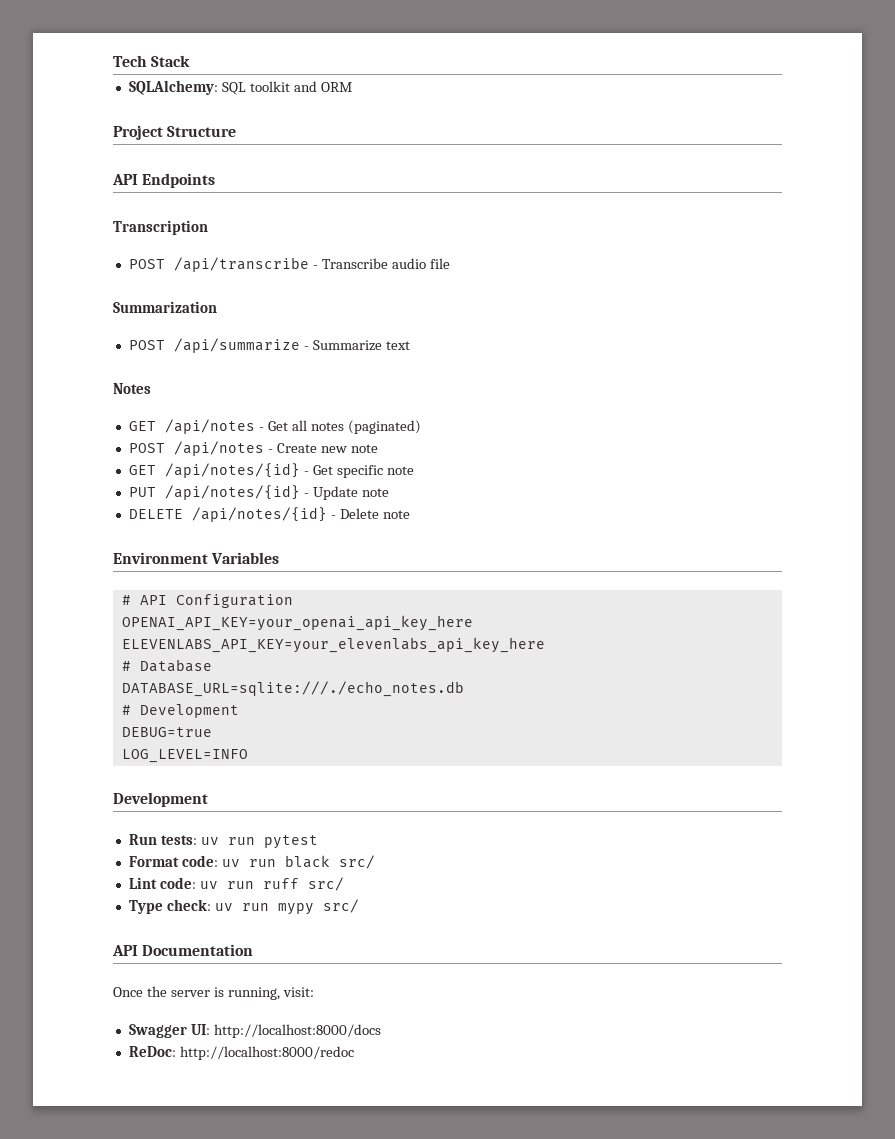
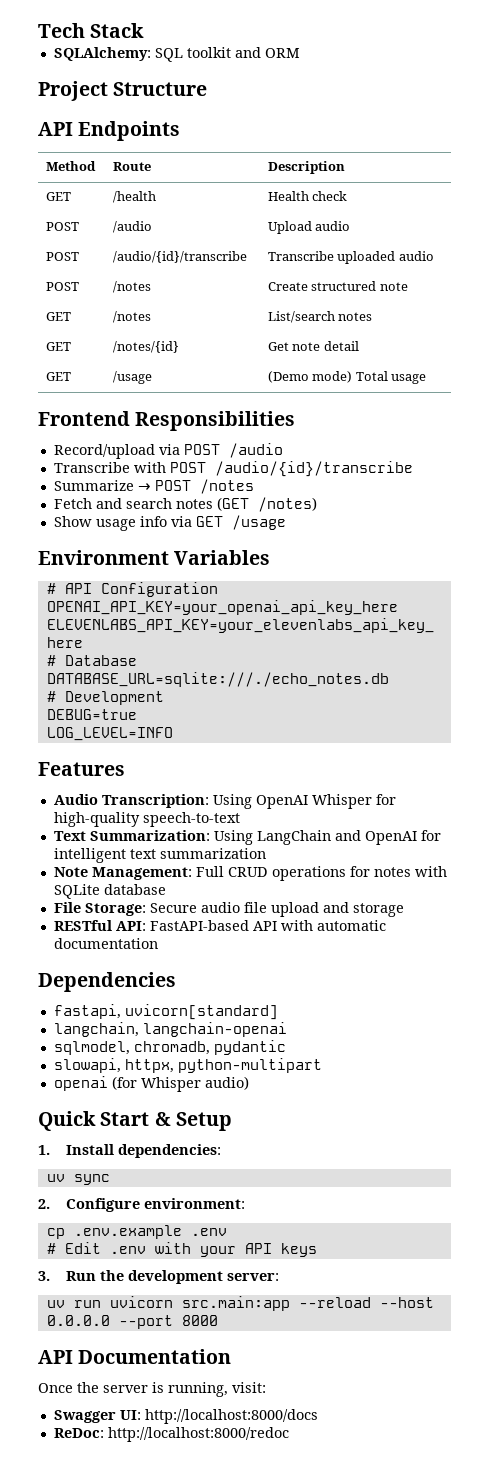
- Transcription
- POST /api/transcribe - Transcribe audio file
- Summarization
- POST /api/summarize - Summarize text
- Notes
- GET /api/notes - Get all notes (paginated)
- POST /api/notes - Create new note
- GET /api/notes/{id} - Get specific note
- PUT /api/notes/{id} - Update note
- DELETE /api/notes/{id} - Delete note
+ Method | Route | Description
+ GET | /health | Health check
+ POST | /audio | Upload audio
+ POST | /audio/{id}/transcribe | Transcribe uploaded audio
+ POST | /notes | Create structured note
+ GET | /notes | List/search notes
+ GET | /notes/{id} | Get note detail
+ GET | /usage | (Demo mode) Total usage
+ Frontend Responsibilities
+ Record/upload via POST /audio
+ Transcribe with POST /audio/{id}/transcribe
+ Summarize → POST /notes
+ Fetch and search notes (GET /notes)
+ Show usage info via GET /usage
  LOG_LEVEL=INFO
- Development
- Run tests: uv run pytest
- Format code: uv run black src/
- Lint code: uv run ruff src/
- Type check: uv run mypy src/
+ Features
+ Audio Transcription: Using OpenAI Whisper for high-quality speech-to-text
+ Text Summarization: Using LangChain and OpenAI for intelligent text summarization
+ Note Management: Full CRUD operations for notes with SQLite database
+ File Storage: Secure audio file upload and storage
+ RESTful API: FastAPI-based API with automatic documentation
+ Dependencies
+ fastapi, uvicorn[standard]
+ langchain, langchain-openai
+ sqlmodel, chromadb, pydantic
+ slowapi, httpx, python-multipart
+ openai (for Whisper audio)
+ Quick Start & Setup
+ 1. Install dependencies:
+ uv sync
+ 2. Configure environment:
+ cp .env.example .env
+ # Edit .env with your API keys
+ 3. Run the development server:
+ uv run uvicorn src.main:app --reload --host 0.0.0.0 --port 8000

